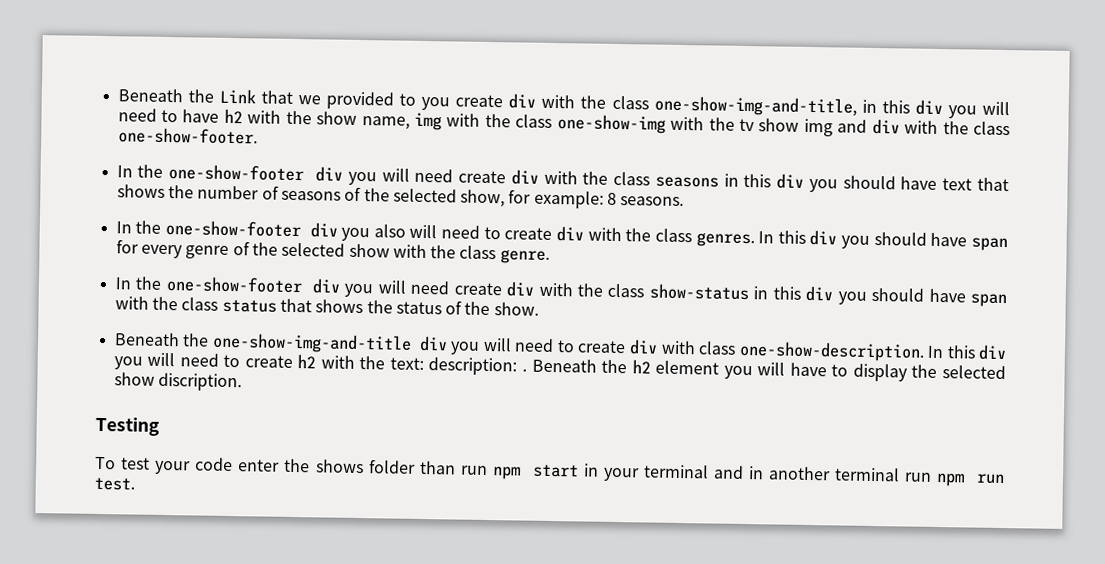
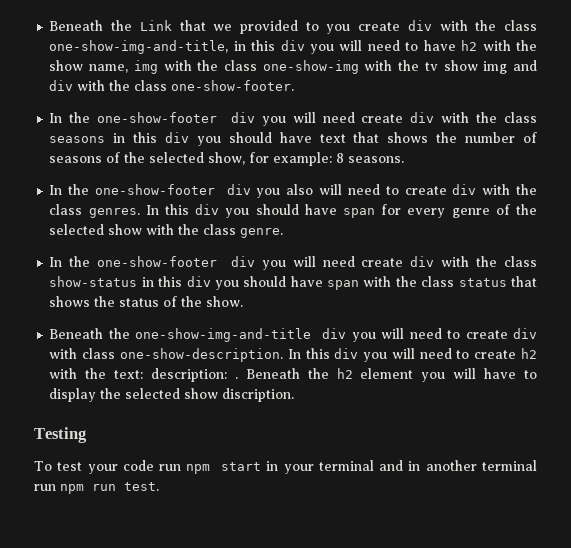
- To test your code enter the shows folder than run npm start in your terminal and in another terminal run npm run test.
+ To test your code run npm start in your terminal and in another terminal run npm run test.

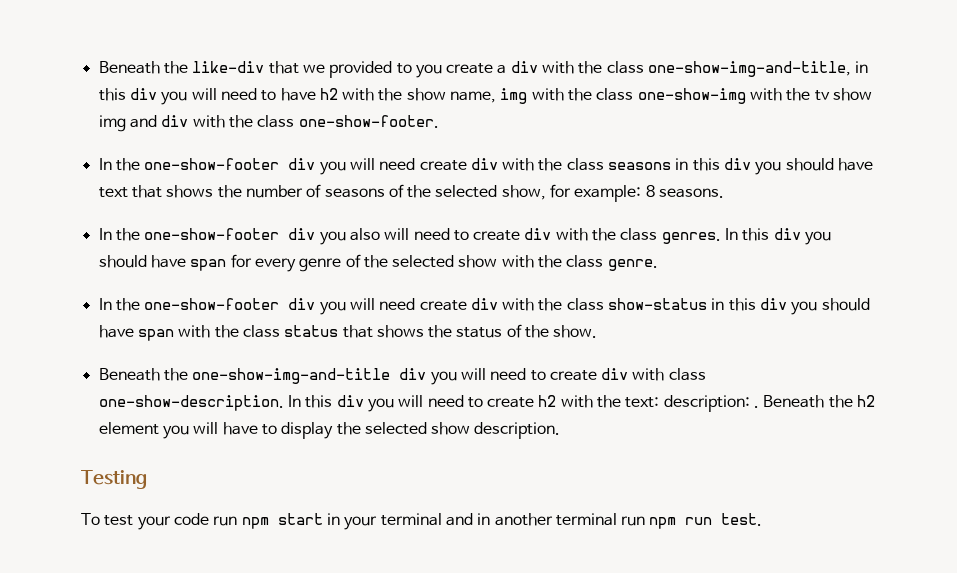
- Beneath the Link that we provided to you create div with the class one-show-img-and-title, in this div you will need to have h2 with the show name, img with the class one-show-img with the tv show img and div with the class one-show-footer.
+ Beneath the like-div that we provided to you create a div with the class one-show-img-and-title, in this div you will need to have h2 with the show name, img with the class one-show-img with the tv show img and div with the class one-show-footer.
- Beneath the h2 element you will have to display the selected show discription.
+ Beneath the h2 element you will have to display the selected show description.

